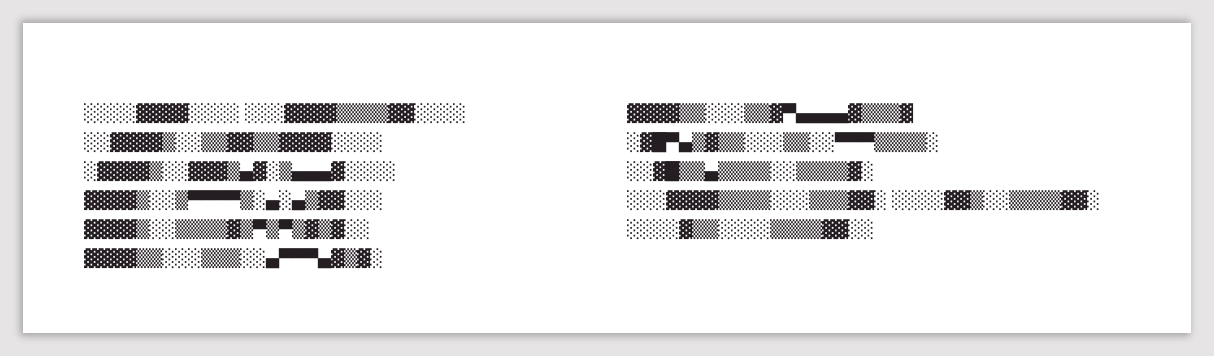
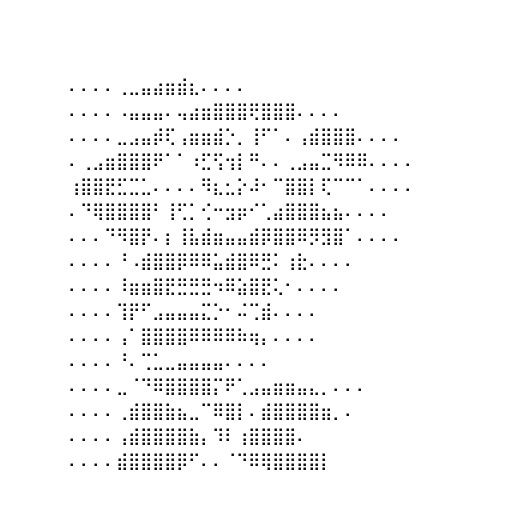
- ░░░░▓▓▓▓░░░░ ░░░▓▓▓▓▒▒▒▒▓▓░░░░ ░░▓▓▓▓▒░░▒▒▓▓▒▒▓▓▓▓░░░░ ░▓▓▓▓▒░░▓▓▓▒▄▓░▒▄▄▄▓░░░░ ▓▓▓▓▒░░▒▀▀▀▀▒░▄░▄▒▓▓░░░ ▓▓▓▓▒░░▒▒▒▒▓▒▀▒▀▒▓▒▓░░ ▓▓▓▓▒▒░░░▒▒▒░░▄▀▀▀▄▓▒▓░ ▓▓▓▓▒▒░░░▒▒▓▀▄▄▄▄▓▒▒▒▓ ░▓█▀▄▒▓▒▒░░░▒▒░░▀▀▀▒▒▒▒░ ░░▓█▒▒▄▒▒▒▒░░▒▒▒▒▓░ ░░░▓▓▓▓▒▒▒▒░░░▒▒▒▓▓░ ░░░░▓▓▒░░▒▒▒▒▓▓░ ░░░░▓▒▒░░░░▒▒▒▒▓▓░░
+ ⠄⠄⠄⠄⢀⣀⣤⣴⣶⣾⣆⠄⠄⠄⠄ ⠄⠄⠄⠄⠠⣤⣤⣤⠄⢤⣴⣶⣿⣿⣿⢟⣿⣿⣿⠄⠄⠄⠄ ⠄⠄⠄⠄⣀⣠⣤⡾⢏⢠⣶⣶⣾⡑⡀⢸⠋⠁⠄⢠⣾⣿⣿⣿⠄⠄⠄⠄ ⠄⢀⣠⣶⣿⣿⣿⠟⠁⠁⠰⣋⢫⢲⡇⠛⠄⠄⢀⣠⣤⣉⠻⠿⠿⠄⠄⠄⠄ ⢰⣿⣿⣟⣋⣉⣁⠄⠄⠄⠄⠻⣆⣂⡕⠼⠂⠉⣿⣿⡇⢏⠉⠉⠁⠄⠄⠄⠄ ⠄⠙⢿⣿⣿⣿⣿⠃⢸⢋⡁⢊⠒⣲⡶⠊⢁⣴⣿⣿⣿⣦⣦⠄⠄⠄⠄ ⠄⠄⠄⠙⠻⣿⡟⠄⡆⢸⣧⣾⣶⣤⣤⣾⡿⣿⣿⠿⡻⣻⣿⠁⠄⠄⠄⠄ ⠄⠄⠄⠄⠘⠠⣾⣿⣿⡿⠿⠿⣥⣾⣿⠿⣛⠅⢰⣗⠄⠄⠄⠄ ⠄⠄⠄⠄⠸⣶⣶⣿⣟⣛⣛⣛⠲⠿⣵⣿⣟⢅⠂⠄⠄⠄⠄ ⠄⠄⠄⠄⢹⡟⠋⣠⣤⣤⣤⣍⡑⠂⠬⢉⣾⠄⠄⠄⠄ ⠄⠄⠄⠄⢠⠁⣿⣿⣿⣿⠿⠿⠿⠿⠷⢶⡄⠄⠄⠄⠄ ⠄⠄⠄⠄⠘⠄⢉⣁⣀⣤⣤⣤⣤⠄⠄⠄⠄ ⠄⠄⠄⠄⣀⠈⠙⠿⣿⣿⣿⣿⡍⠟⢁⣠⣤⣶⣶⣤⣄⡀⠄⠄⠄ ⠄⠄⠄⠄⢀⣾⣿⣿⣷⣦⣀⠉⠿⣿⡇⠄⣾⣿⣿⣿⣿⣶⡀⠄ ⠄⠄⠄⠄⢠⣾⣿⣿⣿⣿⣷⡄⠹⠇⢰⣿⣿⣿⣿⠄ ⠄⠄⠄⠄⣾⣿⣿⣿⣿⡿⠋⠄⠄⠈⠙⠿⢿⣿⣿⣿⣿⡇

